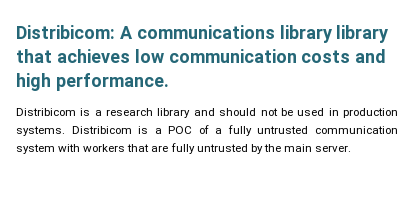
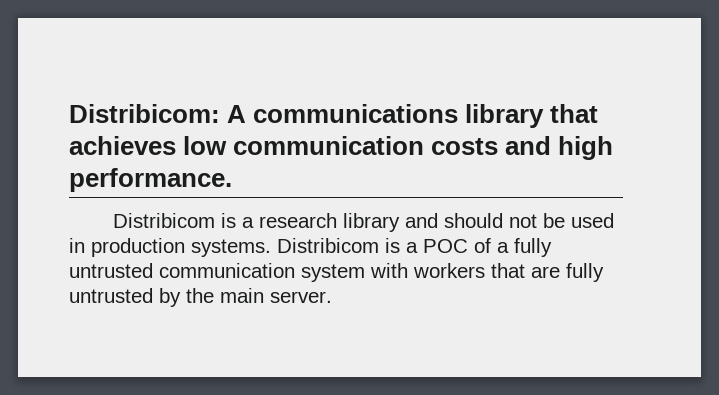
- Distribicom: A communications library library that achieves low communication costs and high performance.
+ Distribicom: A communications library that achieves low communication costs and high performance.

